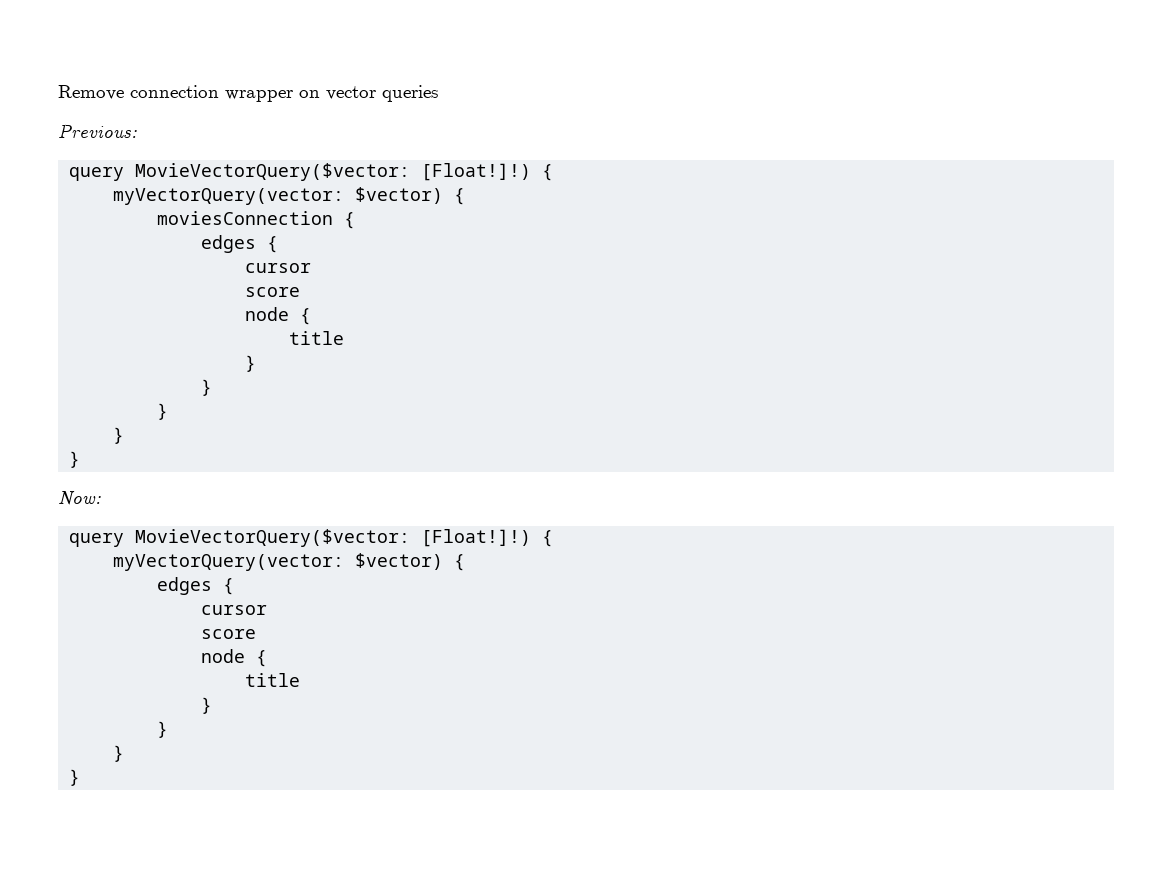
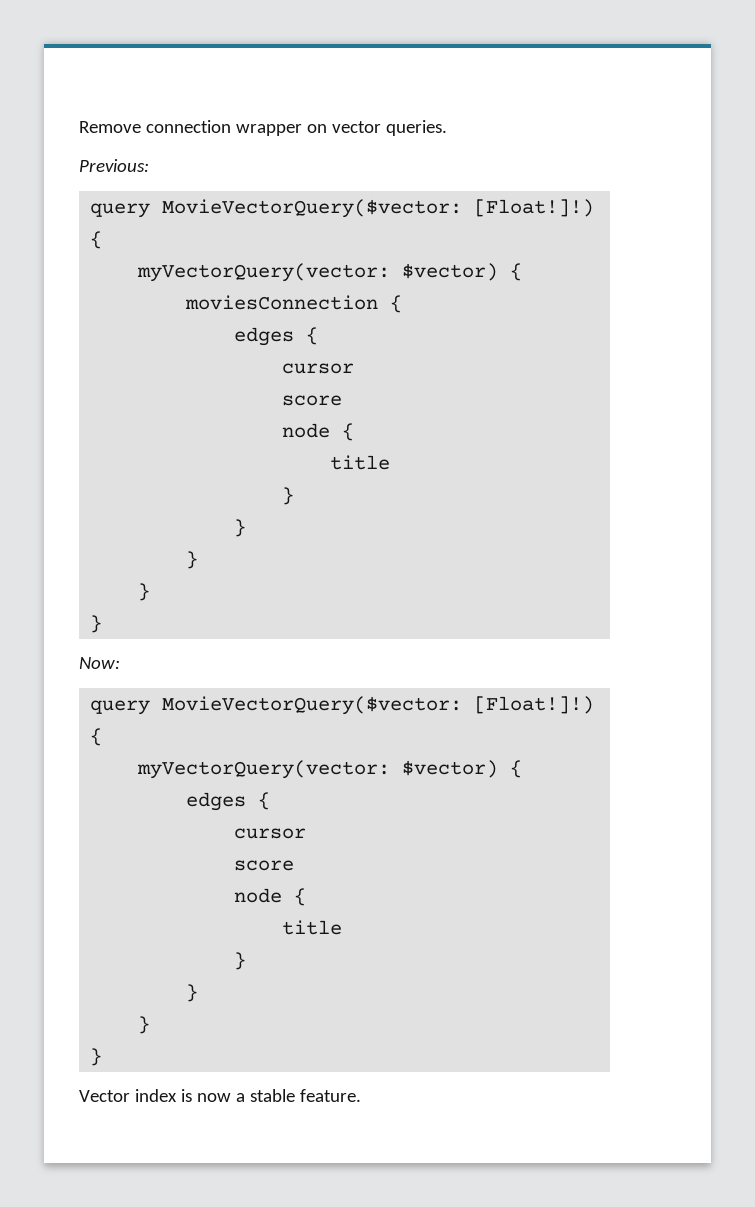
- Remove connection wrapper on vector queries
+ Remove connection wrapper on vector queries.
+ Vector index is now a stable feature.

